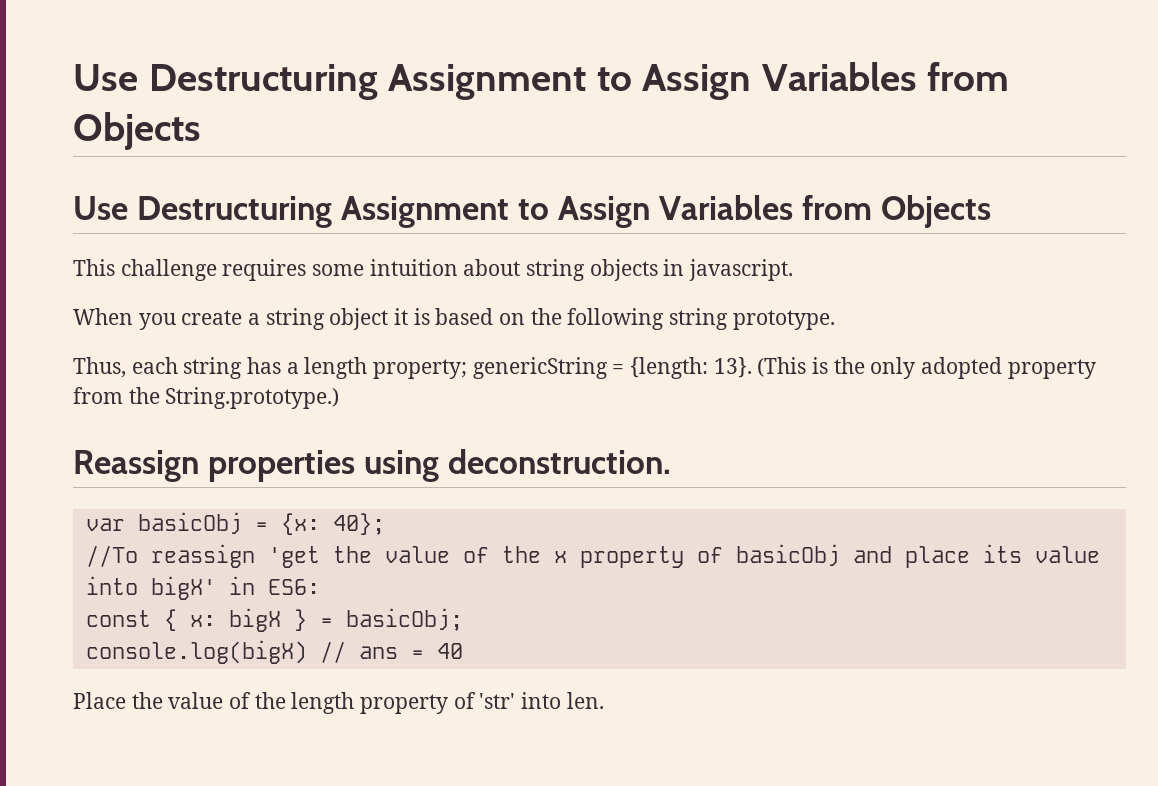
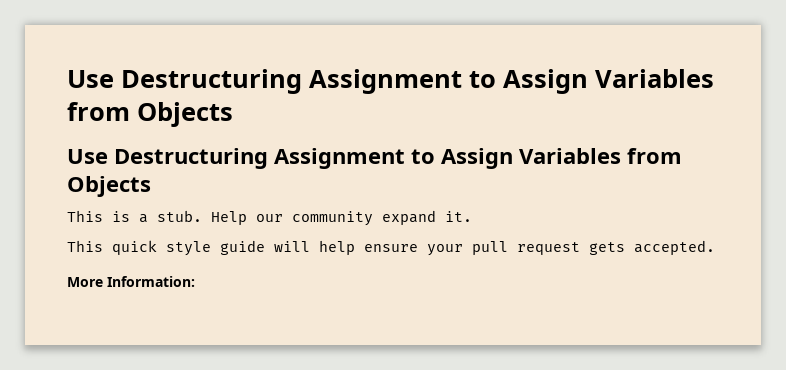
- This challenge requires some intuition about string objects in javascript.
- When you create a string object it is based on the following string prototype.
- Thus, each string has a length property; genericString = {length: 13}. (This is the only adopted property from the String.prototype.)
- Reassign properties using deconstruction.
- var basicObj = {x: 40};
- //To reassign 'get the value of the x property of basicObj and place its value into bigX' in ES6:
- const { x: bigX } = basicObj;
- console.log(bigX) // ans = 40
- Place the value of the length property of 'str' into len.
+ This is a stub. Help our community expand it.
+ This quick style guide will help ensure your pull request gets accepted.
+ More Information:

